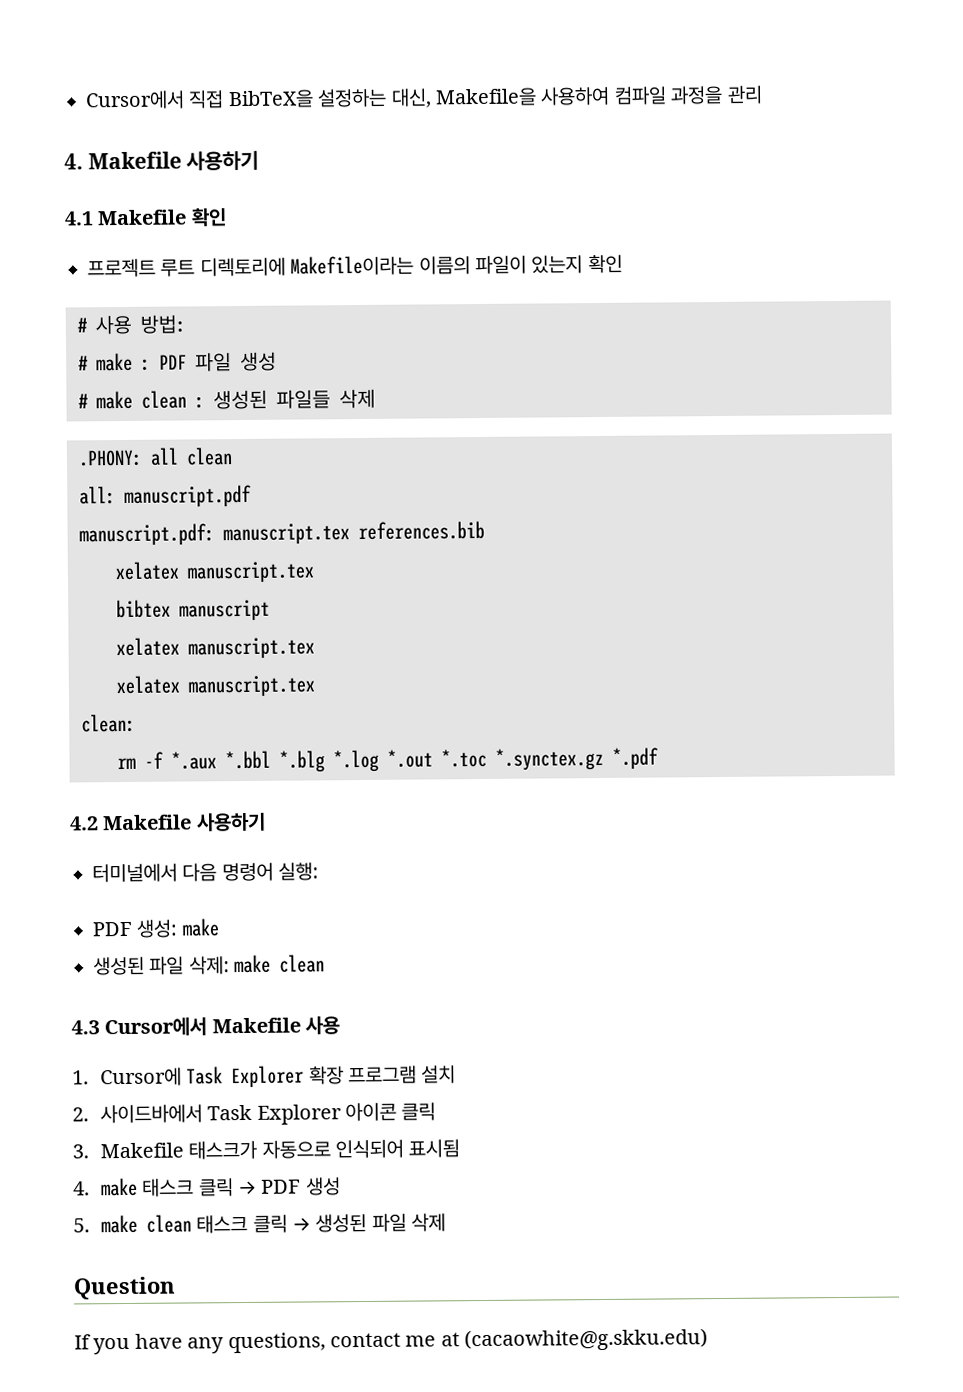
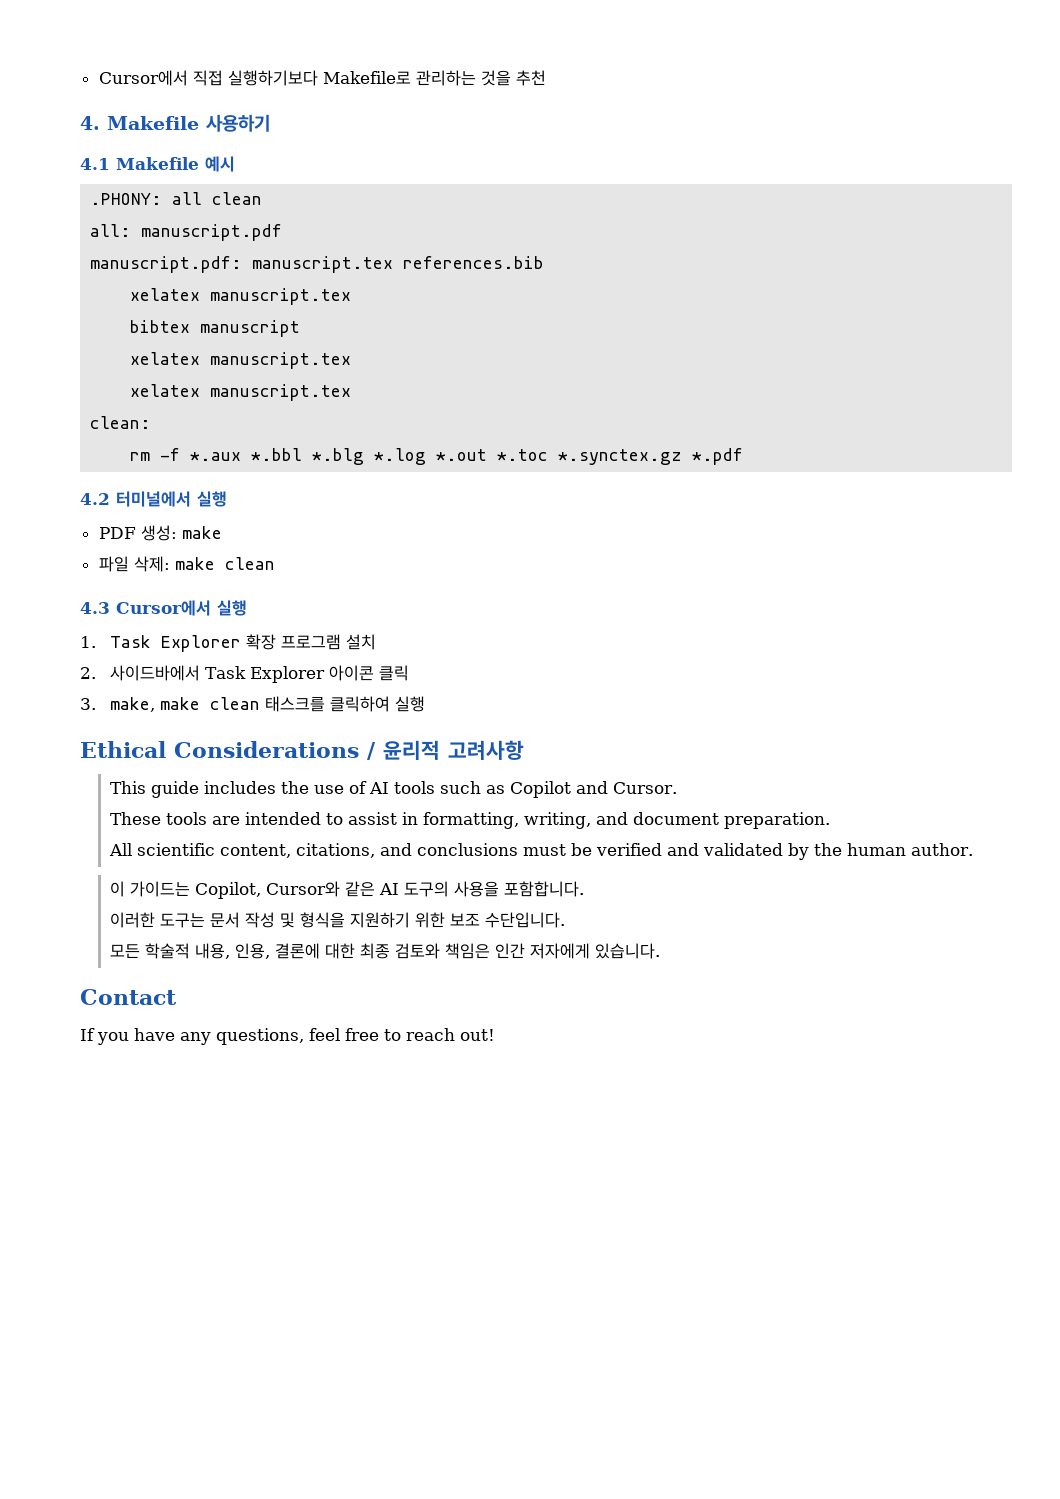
- Cursor에서 직접 BibTeX을 설정하는 대신, Makefile을 사용하여 컴파일 과정을 관리
+ Cursor에서 직접 실행하기보다 Makefile로 관리하는 것을 추천
- 4.1 Makefile 확인
- 프로젝트 루트 디렉토리에 Makefile이라는 이름의 파일이 있는지 확인
- # 사용 방법:
- # make : PDF 파일 생성
- # make clean : 생성된 파일들 삭제
+ 4.1 Makefile 예시
- 4.2 Makefile 사용하기
- 터미널에서 다음 명령어 실행:
+ 4.2 터미널에서 실행
- 생성된 파일 삭제: make clean
+ 파일 삭제: make clean
- 4.3 Cursor에서 Makefile 사용
+ 4.3 Cursor에서 실행
- 1. Cursor에 Task Explorer 확장 프로그램 설치
+ 1. Task Explorer 확장 프로그램 설치
- 3. Makefile 태스크가 자동으로 인식되어 표시됨
- 4. make 태스크 클릭 → PDF 생성
- 5. make clean 태스크 클릭 → 생성된 파일 삭제
- Question
+ 3. make, make clean 태스크를 클릭하여 실행
+ Ethical Considerations / 윤리적 고려사항
+ This guide includes the use of AI tools such as Copilot and Cursor.
+ These tools are intended to assist in formatting, writing, and document preparation.
+ All scientific content, citations, and conclusions must be verified and validated by the human author.
+ 이 가이드는 Copilot, Cursor와 같은 AI 도구의 사용을 포함합니다.
+ 이러한 도구는 문서 작성 및 형식을 지원하기 위한 보조 수단입니다.
+ 모든 학술적 내용, 인용, 결론에 대한 최종 검토와 책임은 인간 저자에게 있습니다.
+ Contact
- If you have any questions, contact me at (cacaowhite@g.skku.edu)
+ If you have any questions, feel free to reach out!

